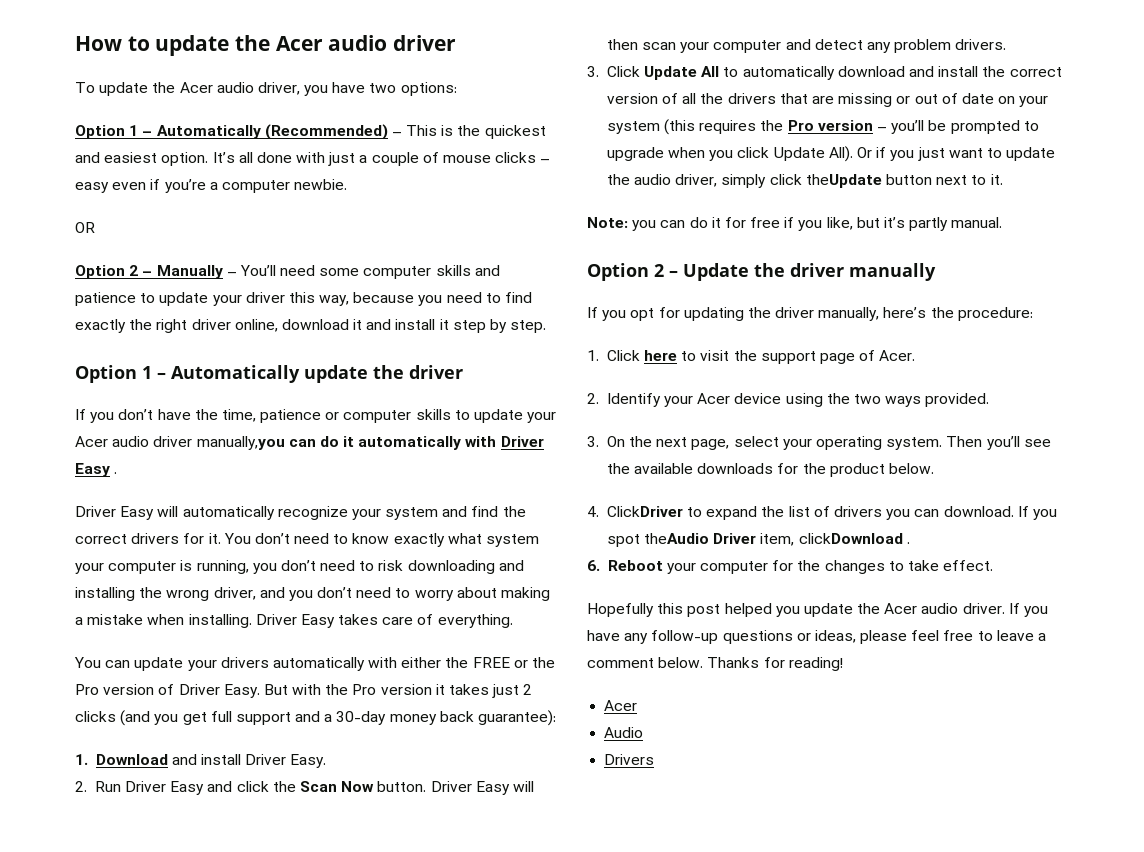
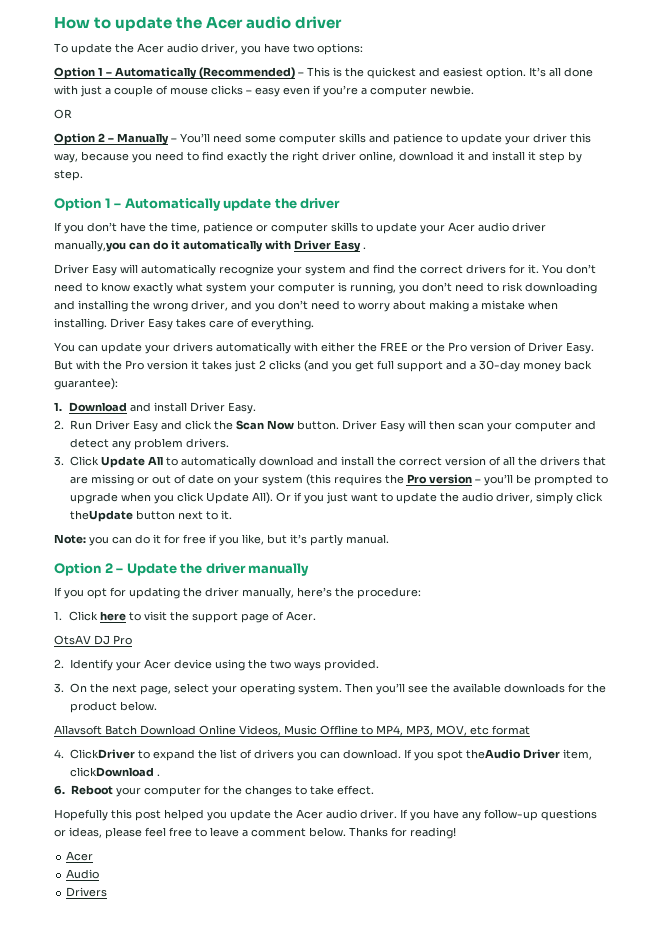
+ OtsAV DJ Pro
+ Allavsoft Batch Download Online Videos, Music Offline to MP4, MP3, MOV, etc format

